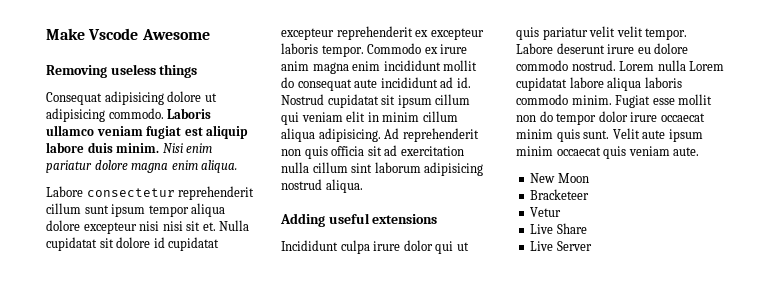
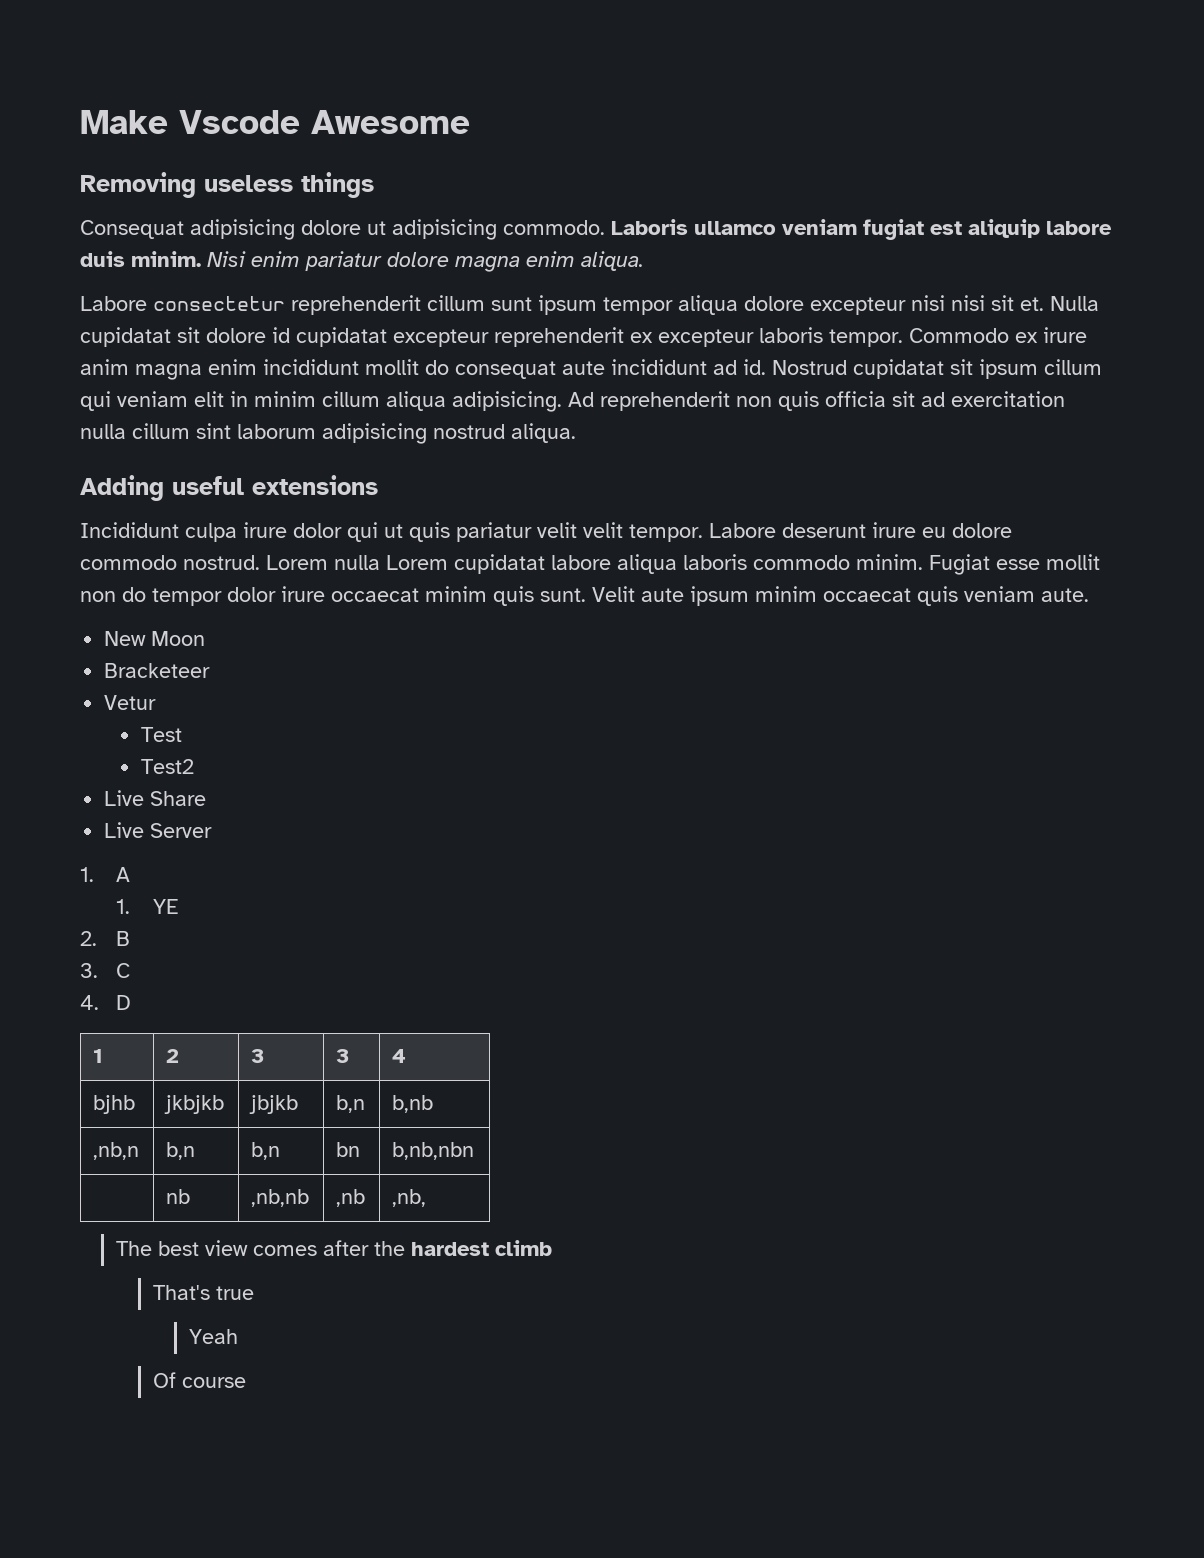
+ Test
+ Test2
+ 1. A
+ 1. YE
+ 2. B
+ 3. C
+ 4. D
+ 1 | 2 | 3 | 3 | 4
+ bjhb | jkbjkb | jbjkb | b,n | b,nb
+ ,nb,n | b,n | b,n | bn | b,nb,nbn
+ | nb | ,nb,nb | ,nb | ,nb,
+ The best view comes after the hardest climb
+ That's true
+ Yeah
+ Of course

